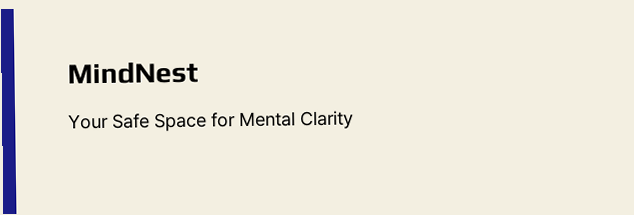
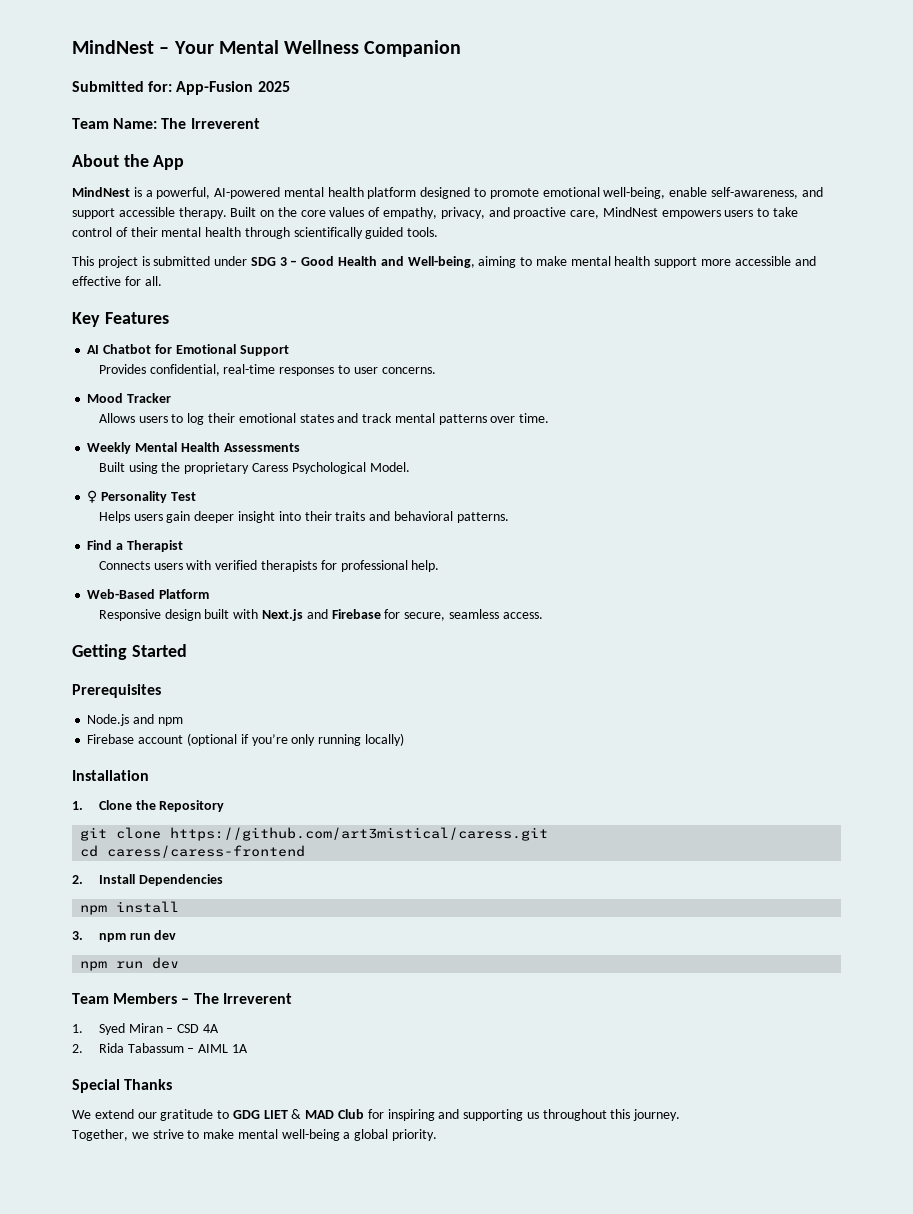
- MindNest
- Your Safe Space for Mental Clarity
+ MindNest – Your Mental Wellness Companion
+ Submitted for: App-Fusion 2025
+ Team Name: The Irreverent
+ About the App
+ MindNest is a powerful, AI-powered mental health platform designed to promote emotional well-being, enable self-awareness, and support accessible therapy. Built on the core values of empathy, privacy, and proactive care, MindNest empowers users to take control of their mental health through scientifically guided tools.
+ This project is submitted under SDG 3 – Good Health and Well-being, aiming to make mental health support more accessible and effective for all.
+ Key Features
+ AI Chatbot for Emotional Support
+ Provides confidential, real-time responses to user concerns.
+ Mood Tracker
+ Allows users to log their emotional states and track mental patterns over time.
+ Weekly Mental Health Assessments
+ Built using the proprietary Caress Psychological Model.
+ ♀ Personality Test
+ Helps users gain deeper insight into their traits and behavioral patterns.
+ Find a Therapist
+ Connects users with verified therapists for professional help.
+ Web-Based Platform
+ Responsive design built with Next.js and Firebase for secure, seamless access.
+ Getting Started
+ Prerequisites
+ Node.js and npm
+ Firebase account (optional if you’re only running locally)
+ Installation
+ 1. Clone the Repository
+ git clone https://github.com/art3mistical/caress.git
+ cd caress/caress-frontend
+ 2. Install Dependencies
+ npm install
+ 3. npm run dev
+ npm run dev
+ Team Members – The Irreverent
+ 1. Syed Miran – CSD 4A
+ 2. Rida Tabassum – AIML 1A
+ Special Thanks
+ We extend our gratitude to GDG LIET & MAD Club for inspiring and supporting us throughout this journey.
+ Together, we strive to make mental well-being a global priority.

